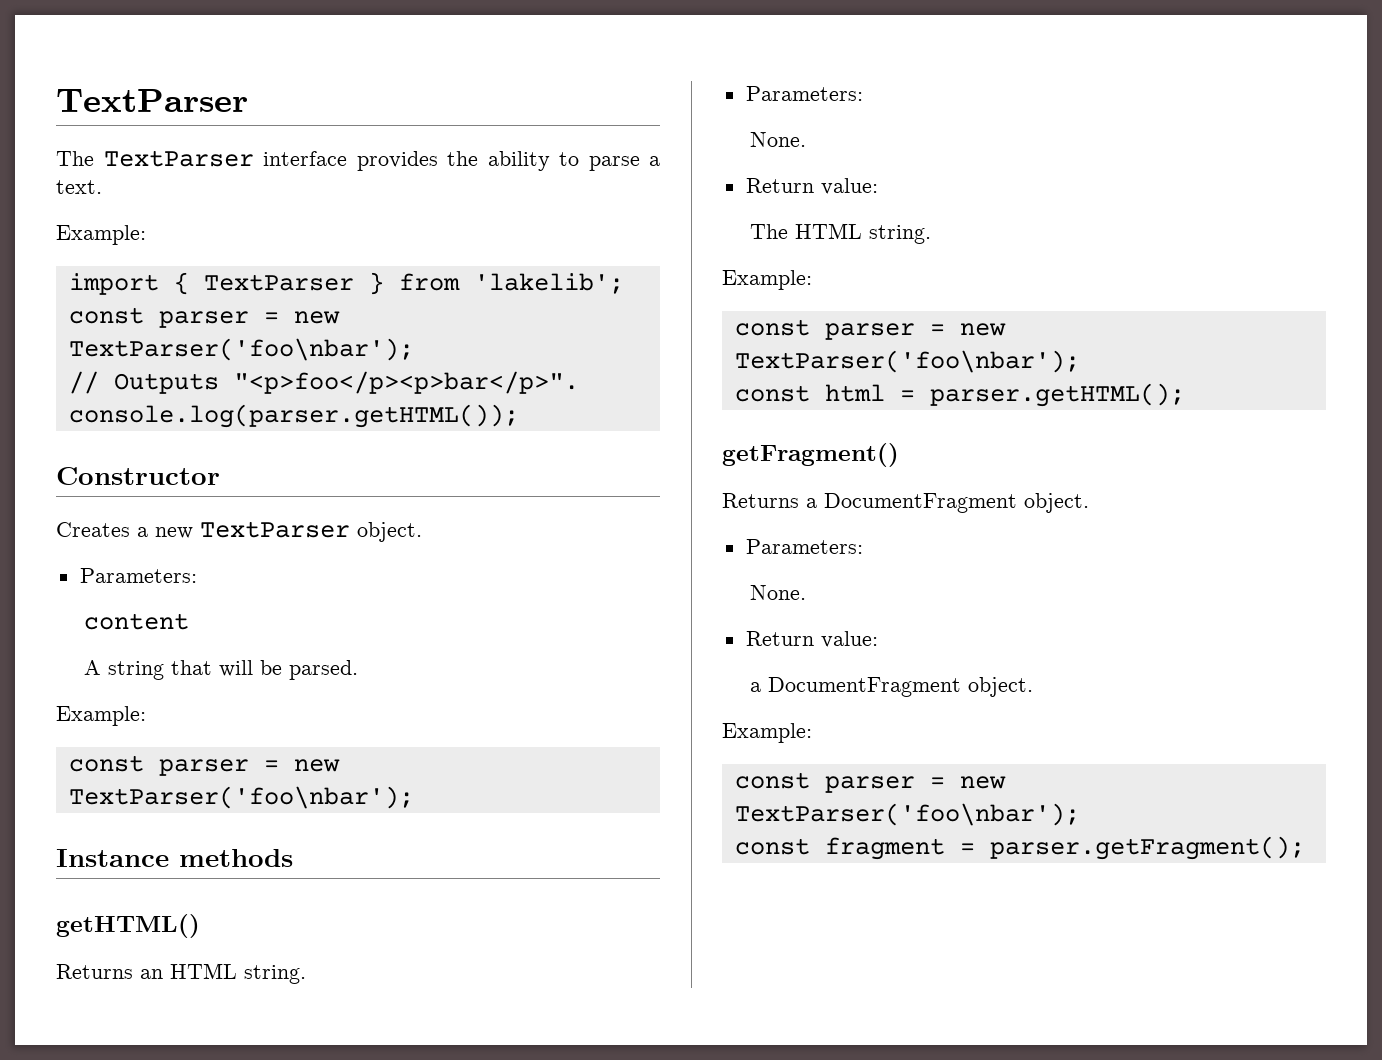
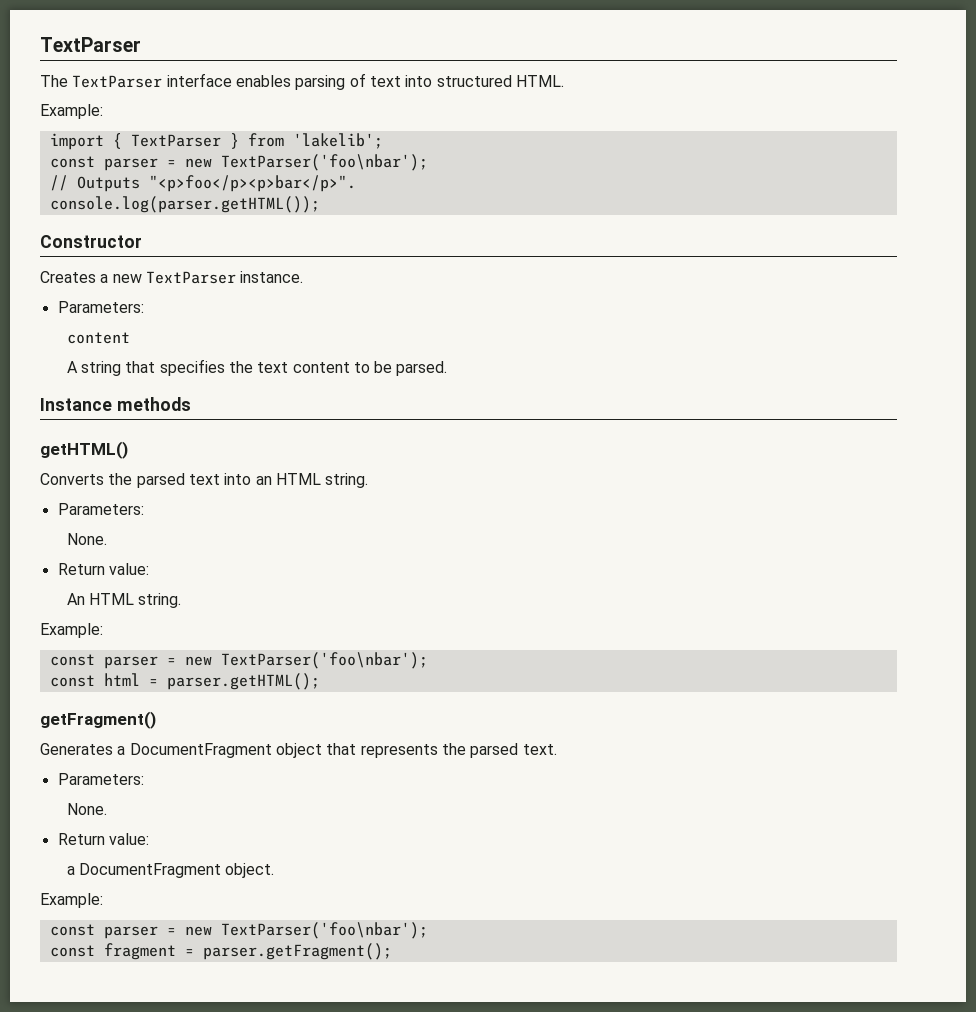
- The TextParser interface provides the ability to parse a text.
+ The TextParser interface enables parsing of text into structured HTML.
- Creates a new TextParser object.
+ Creates a new TextParser instance.
- A string that will be parsed.
- Example:
- const parser = new TextParser('foo\nbar');
+ A string that specifies the text content to be parsed.
  Instance methods
  getHTML()
- Returns an HTML string.
+ Converts the parsed text into an HTML string.
- The HTML string.
+ An HTML string.
- Returns a DocumentFragment object.
+ Generates a DocumentFragment object that represents the parsed text.

